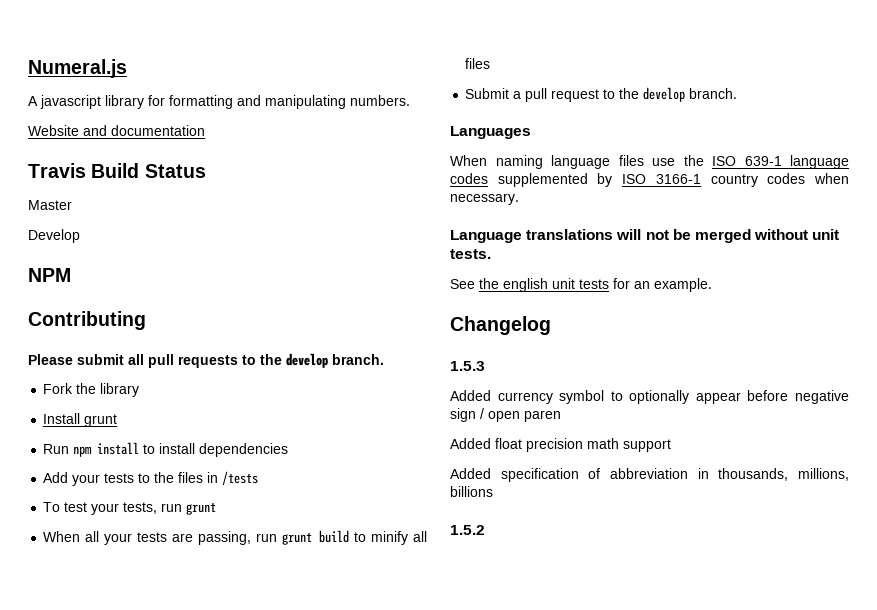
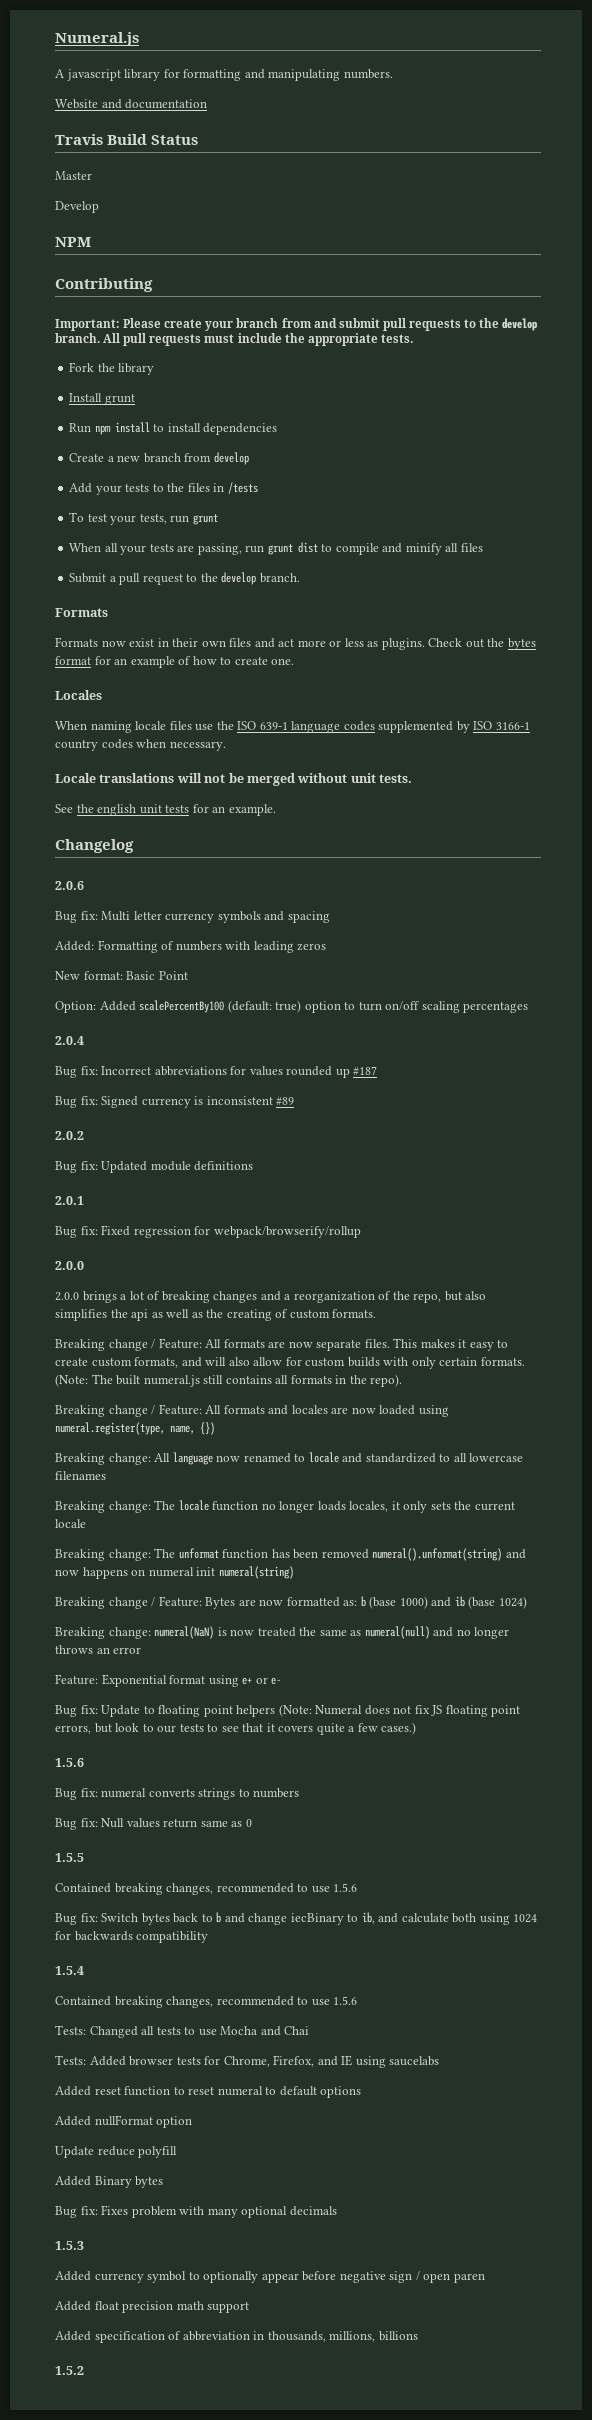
- Please submit all pull requests to the develop branch.
+ Important: Please create your branch from and submit pull requests to the develop branch. All pull requests must include the appropriate tests.
+ Create a new branch from develop
- When all your tests are passing, run grunt build to minify all files
+ When all your tests are passing, run grunt dist to compile and minify all files
  Submit a pull request to the develop branch.
- Languages
+ Formats
+ Formats now exist in their own files and act more or less as plugins. Check out the bytes format for an example of how to create one.
+ Locales
- When naming language files use the ISO 639-1 language codes supplemented by ISO 3166-1 country codes when necessary.
+ When naming locale files use the ISO 639-1 language codes supplemented by ISO 3166-1 country codes when necessary.
- Language translations will not be merged without unit tests.
+ Locale translations will not be merged without unit tests.
+ 2.0.6
+ Bug fix: Multi letter currency symbols and spacing
+ Added: Formatting of numbers with leading zeros
+ New format: Basic Point
+ Option: Added scalePercentBy100 (default: true) option to turn on/off scaling percentages
+ 2.0.4
+ Bug fix: Incorrect abbreviations for values rounded up #187
+ Bug fix: Signed currency is inconsistent #89
+ 2.0.2
+ Bug fix: Updated module definitions
+ 2.0.1
+ Bug fix: Fixed regression for webpack/browserify/rollup
+ 2.0.0
+ 2.0.0 brings a lot of breaking changes and a reorganization of the repo, but also simplifies the api as well as the creating of custom formats.
+ Breaking change / Feature: All formats are now separate files. This makes it easy to create custom formats, and will also allow for custom builds with only certain formats. (Note: The built numeral.js still contains all formats in the repo).
+ Breaking change / Feature: All formats and locales are now loaded using numeral.register(type, name, {})
+ Breaking change: All language now renamed to locale and standardized to all lowercase filenames
+ Breaking change: The locale function no longer loads locales, it only sets the current locale
+ Breaking change: The unformat function has been removed numeral().unformat(string) and now happens on numeral init numeral(string)
+ Breaking change / Feature: Bytes are now formatted as: b (base 1000) and ib (base 1024)
+ Breaking change: numeral(NaN) is now treated the same as numeral(null) and no longer throws an error
+ Feature: Exponential format using e+ or e-
+ Bug fix: Update to floating point helpers (Note: Numeral does not fix JS floating point errors, but look to our tests to see that it covers quite a few cases.)
+ 1.5.6
+ Bug fix: numeral converts strings to numbers
+ Bug fix: Null values return same as 0
+ 1.5.5
+ Contained breaking changes, recommended to use 1.5.6
+ Bug fix: Switch bytes back to b and change iecBinary to ib, and calculate both using 1024 for backwards compatibility
+ 1.5.4
+ Contained breaking changes, recommended to use 1.5.6
+ Tests: Changed all tests to use Mocha and Chai
+ Tests: Added browser tests for Chrome, Firefox, and IE using saucelabs
+ Added reset function to reset numeral to default options
+ Added nullFormat option
+ Update reduce polyfill
+ Added Binary bytes
+ Bug fix: Fixes problem with many optional decimals

